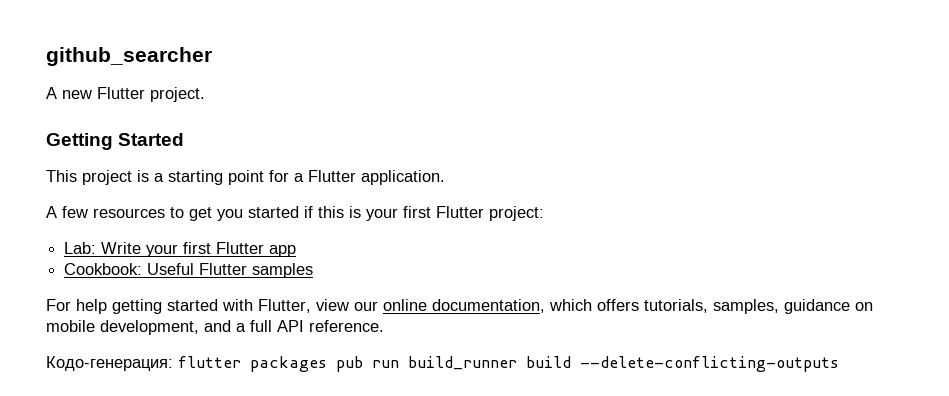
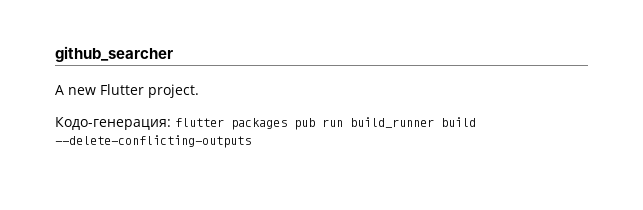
- Getting Started
- This project is a starting point for a Flutter application.
- A few resources to get you started if this is your first Flutter project:
- Lab: Write your first Flutter app
- Cookbook: Useful Flutter samples
- For help getting started with Flutter, view our online documentation, which offers tutorials, samples, guidance on mobile development, and a full API reference.

